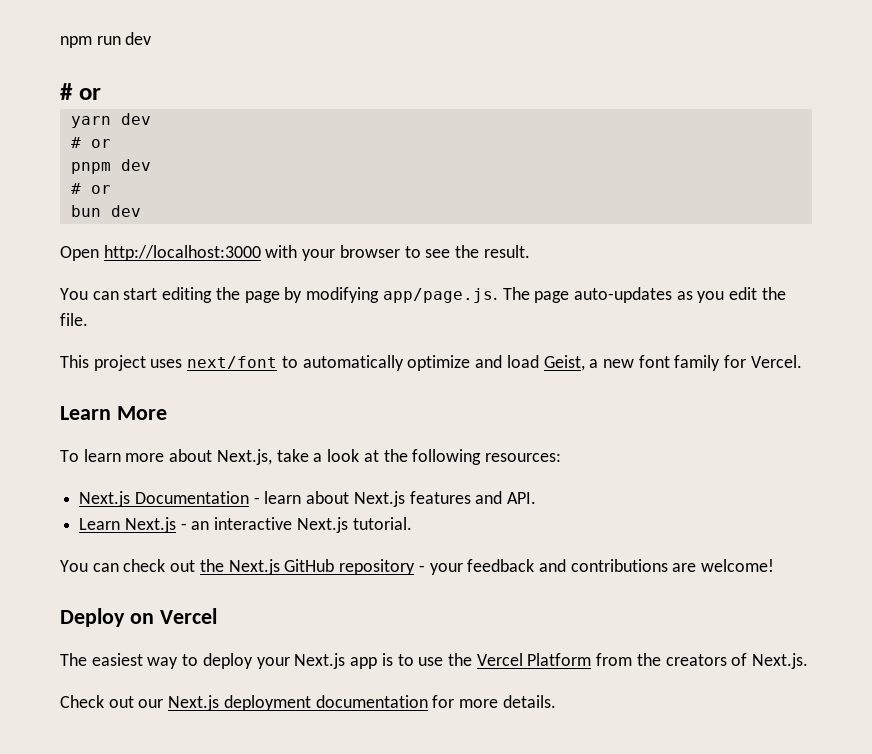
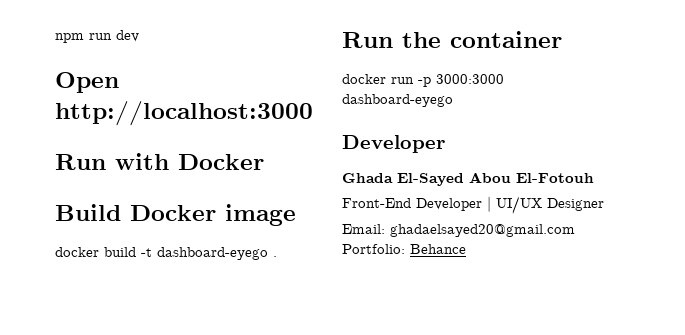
  npm run dev
- # or
- yarn dev
- # or
- pnpm dev
- # or
- bun dev
- Open http://localhost:3000 with your browser to see the result.
- You can start editing the page by modifying app/page.js. The page auto-updates as you edit the file.
- This project uses next/font to automatically optimize and load Geist, a new font family for Vercel.
- Learn More
- To learn more about Next.js, take a look at the following resources:
- Next.js Documentation - learn about Next.js features and API.
- Learn Next.js - an interactive Next.js tutorial.
- You can check out the Next.js GitHub repository - your feedback and contributions are welcome!
- Deploy on Vercel
- The easiest way to deploy your Next.js app is to use the Vercel Platform from the creators of Next.js.
- Check out our Next.js deployment documentation for more details.
+ Open http://localhost:3000
+ Run with Docker
+ Build Docker image
+ docker build -t dashboard-eyego .
+ Run the container
+ docker run -p 3000:3000 dashboard-eyego
+ Developer
+ Ghada El-Sayed Abou El-Fotouh
+ Front-End Developer | UI/UX Designer
+ Email: ghadaelsayed20@gmail.com Portfolio: Behance

